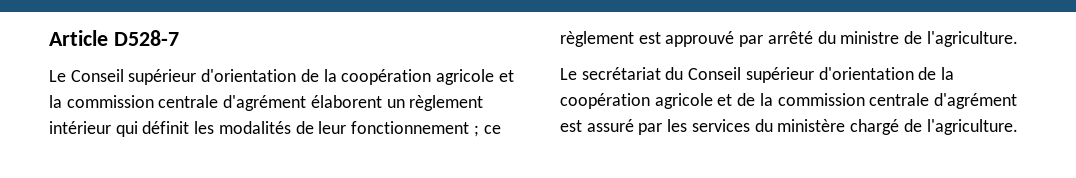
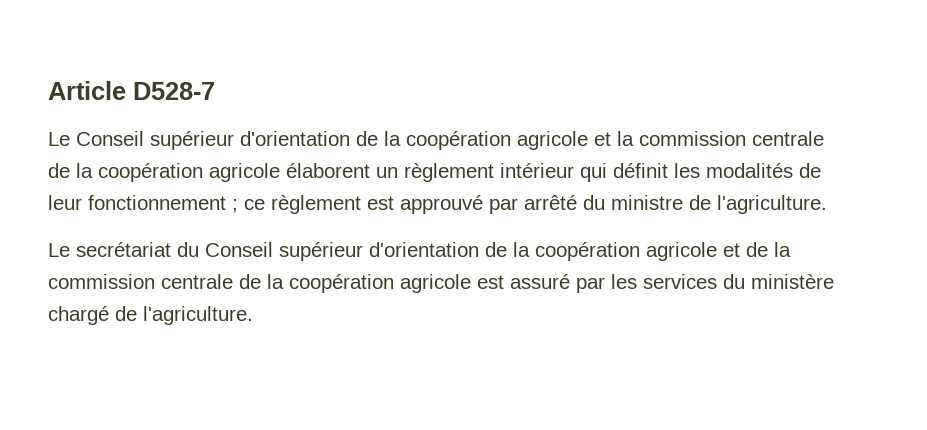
- Le Conseil supérieur d'orientation de la coopération agricole et la commission centrale d'agrément élaborent un règlement intérieur qui définit les modalités de leur fonctionnement ; ce règlement est approuvé par arrêté du ministre de l'agriculture.
+ Le Conseil supérieur d'orientation de la coopération agricole et la commission centrale de la coopération agricole élaborent un règlement intérieur qui définit les modalités de leur fonctionnement ; ce règlement est approuvé par arrêté du ministre de l'agriculture.
- Le secrétariat du Conseil supérieur d'orientation de la coopération agricole et de la commission centrale d'agrément est assuré par les services du ministère chargé de l'agriculture.
+ Le secrétariat du Conseil supérieur d'orientation de la coopération agricole et de la commission centrale de la coopération agricole est assuré par les services du ministère chargé de l'agriculture.

